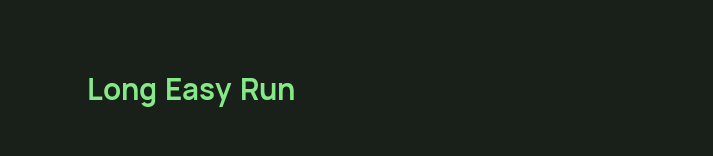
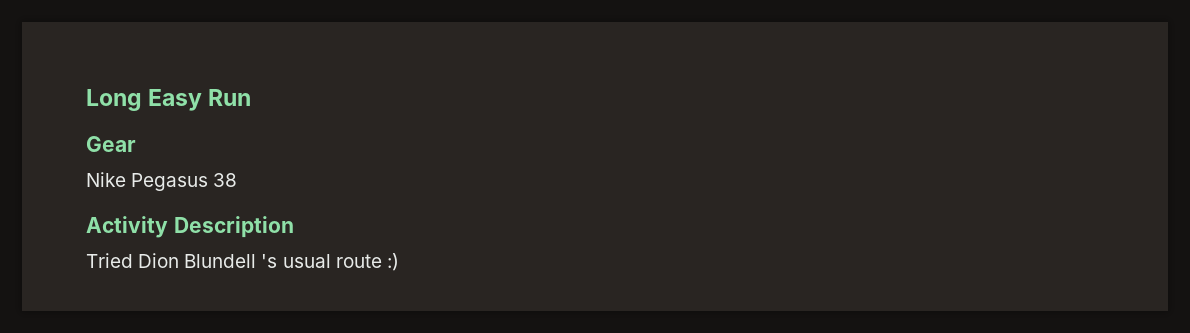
+ Gear
+ Nike Pegasus 38
+ Activity Description
+ Tried Dion Blundell 's usual route :)

